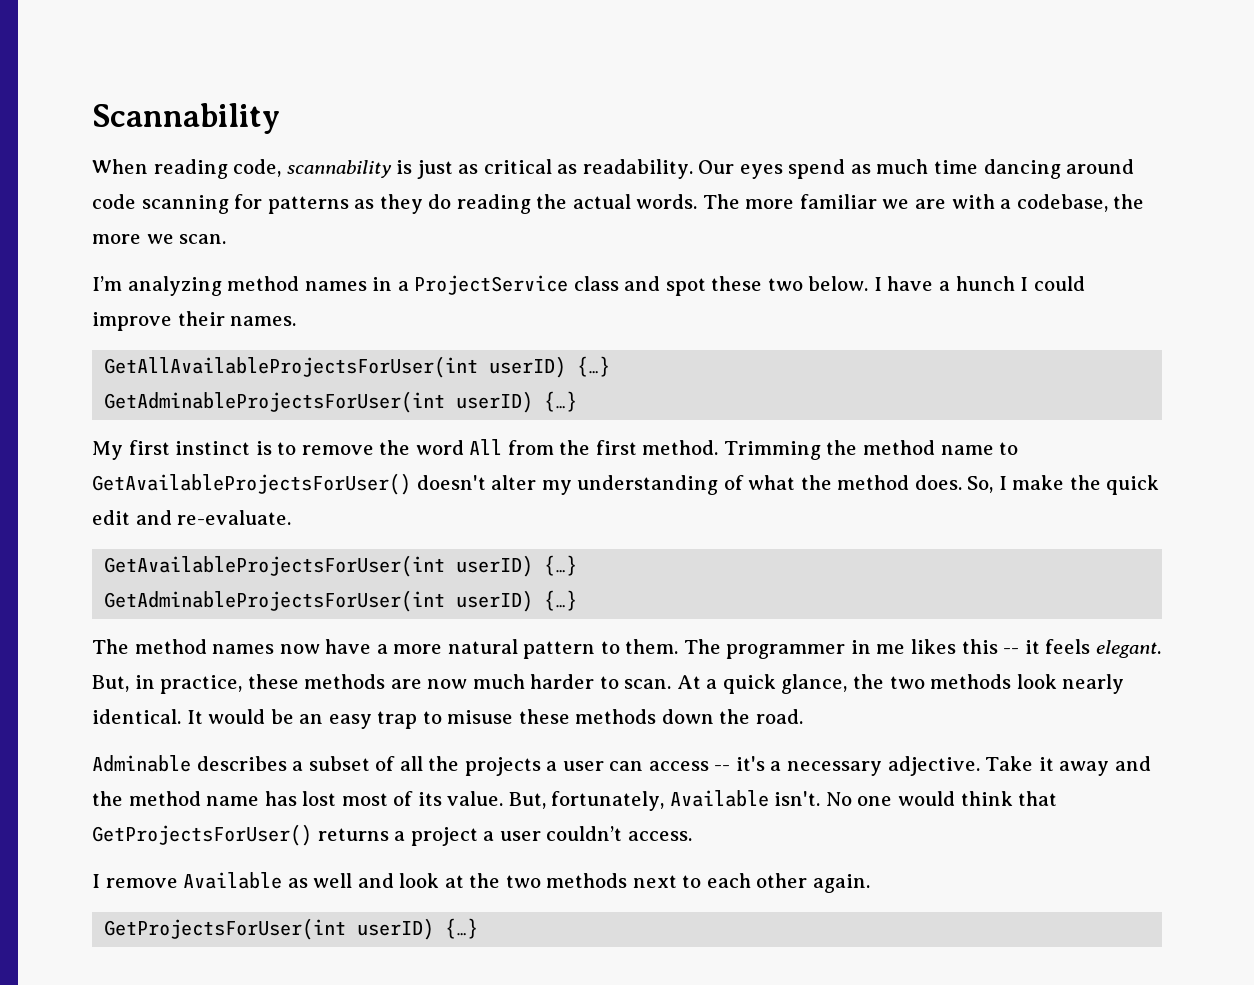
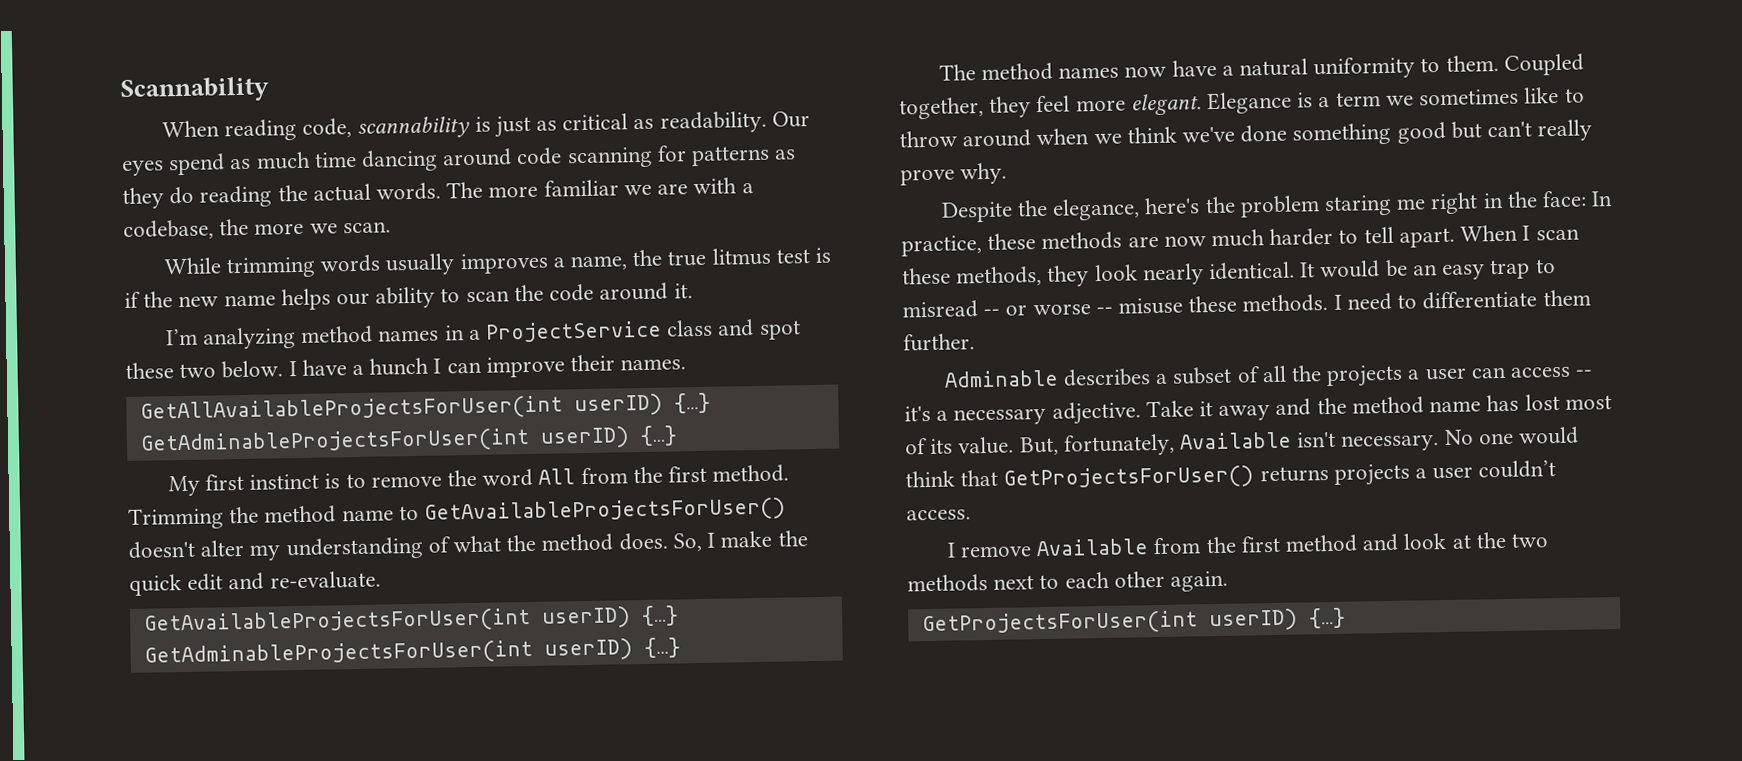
+ While trimming words usually improves a name, the true litmus test is if the new name helps our ability to scan the code around it.
- I have a hunch I could improve their names.
+ I have a hunch I can improve their names.
- The method names now have a more natural pattern to them. The programmer in me likes this -- it feels elegant. But, in practice, these methods are now much harder to scan. At a quick glance, the two methods look nearly identical.
+ The method names now have a natural uniformity to them. Coupled together, they feel more elegant. Elegance is a term we sometimes like to throw around when we think we've done something good but can't really prove why.
+ Despite the elegance, here's the problem staring me right in the face: In practice, these methods are now much harder to tell apart. When I scan these methods, they look nearly identical.
- It would be an easy trap to misuse these methods down the road.
+ It would be an easy trap to misread -- or worse -- misuse these methods. I need to differentiate them further.
- But, fortunately, Available isn't.
+ But, fortunately, Available isn't necessary.
- No one would think that GetProjectsForUser() returns a project a user couldn’t access.
+ No one would think that GetProjectsForUser() returns projects a user couldn’t access.
- I remove Available as well and look at the two methods next to each other again.
+ I remove Available from the first method and look at the two methods next to each other again.

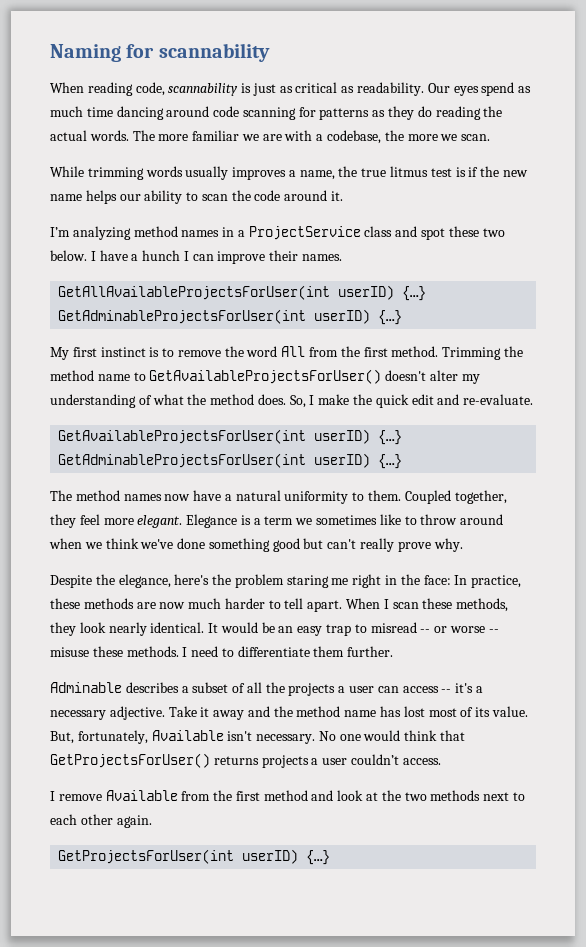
- Scannability
+ Naming for scannability

